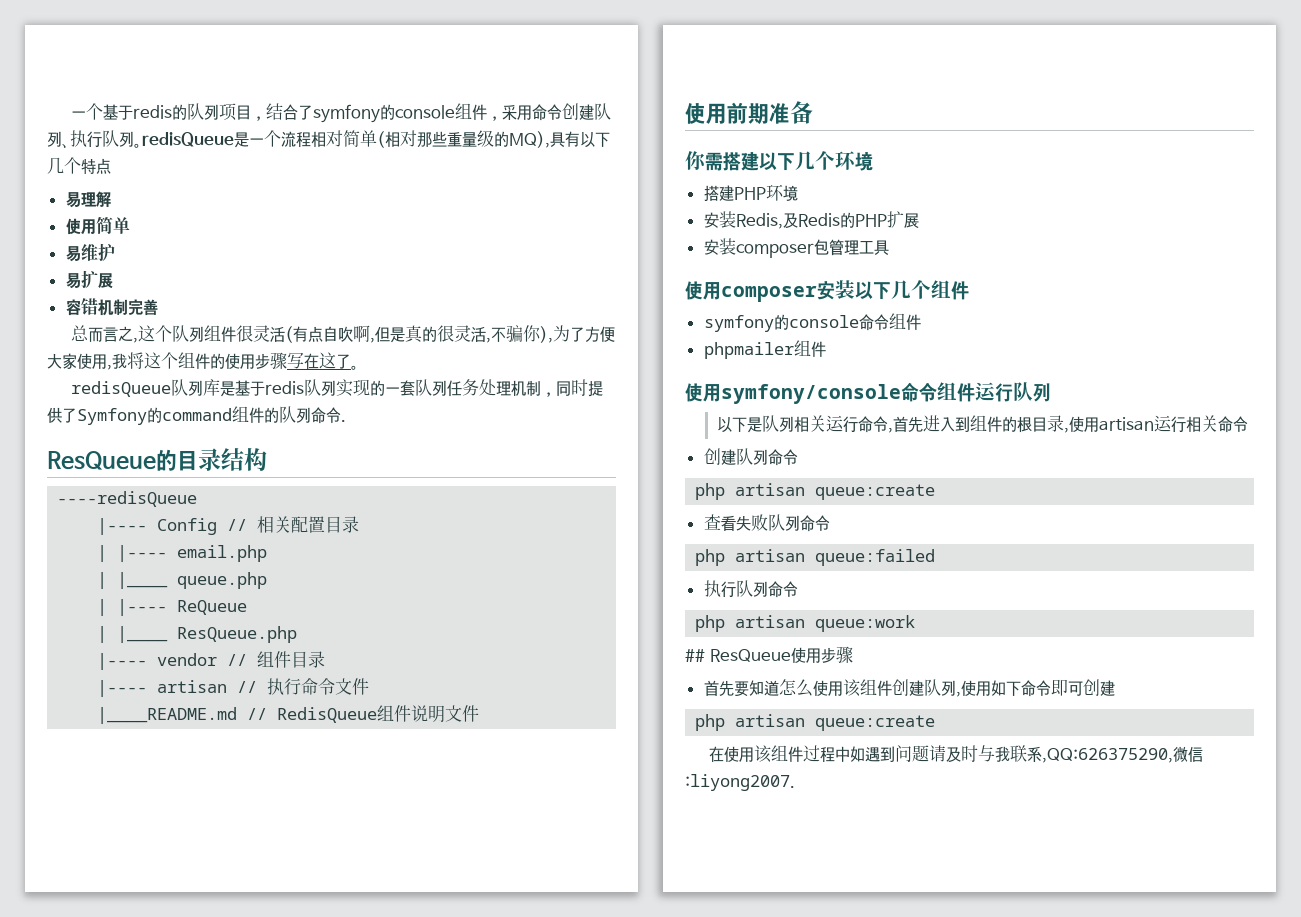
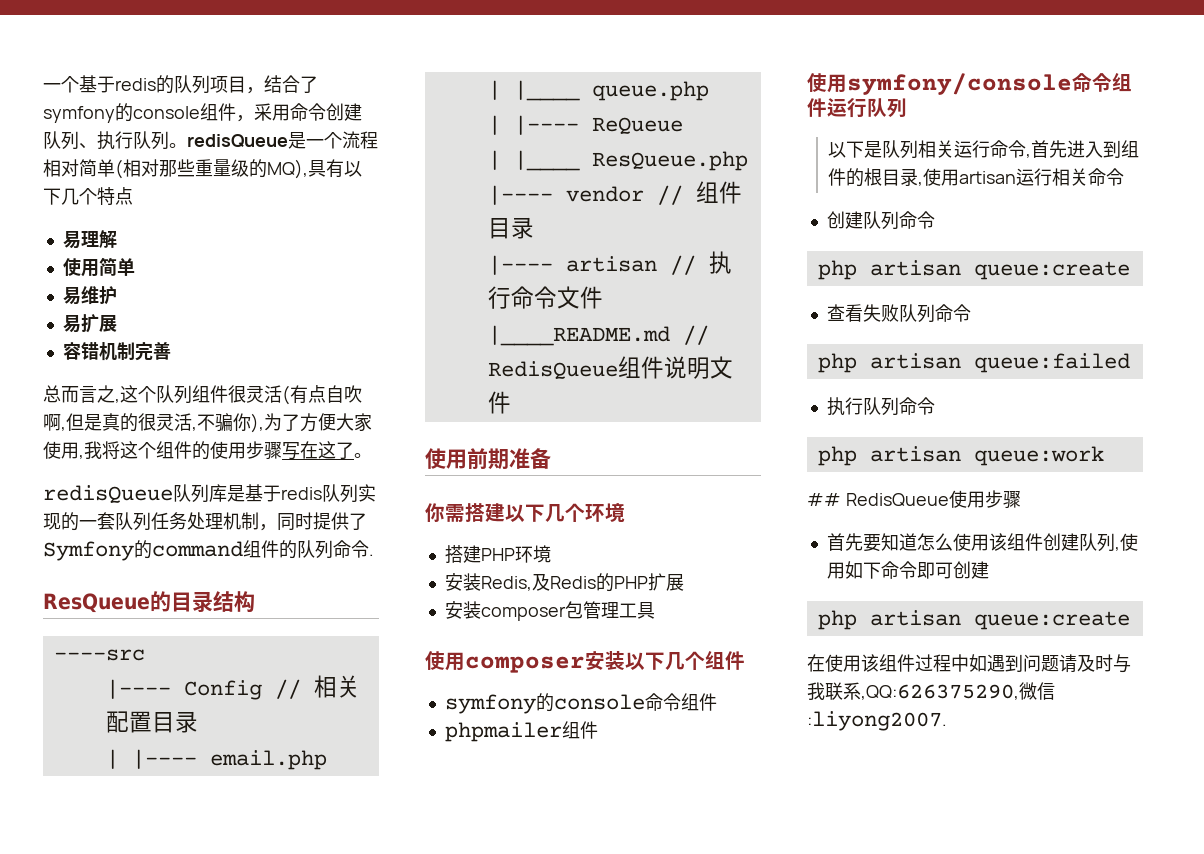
- ----redisQueue
+ ----src
- ## ResQueue使用步骤
+ ## RedisQueue使用步骤

